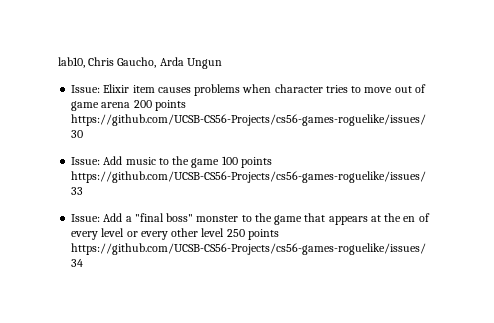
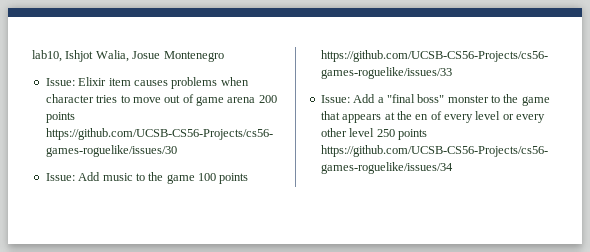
- lab10, Chris Gaucho, Arda Ungun
+ lab10, Ishjot Walia, Josue Montenegro

